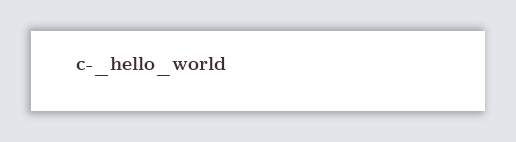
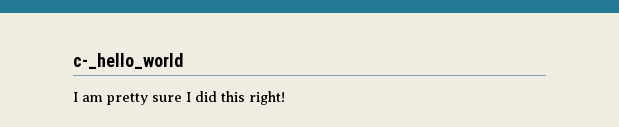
+ I am pretty sure I did this right!

